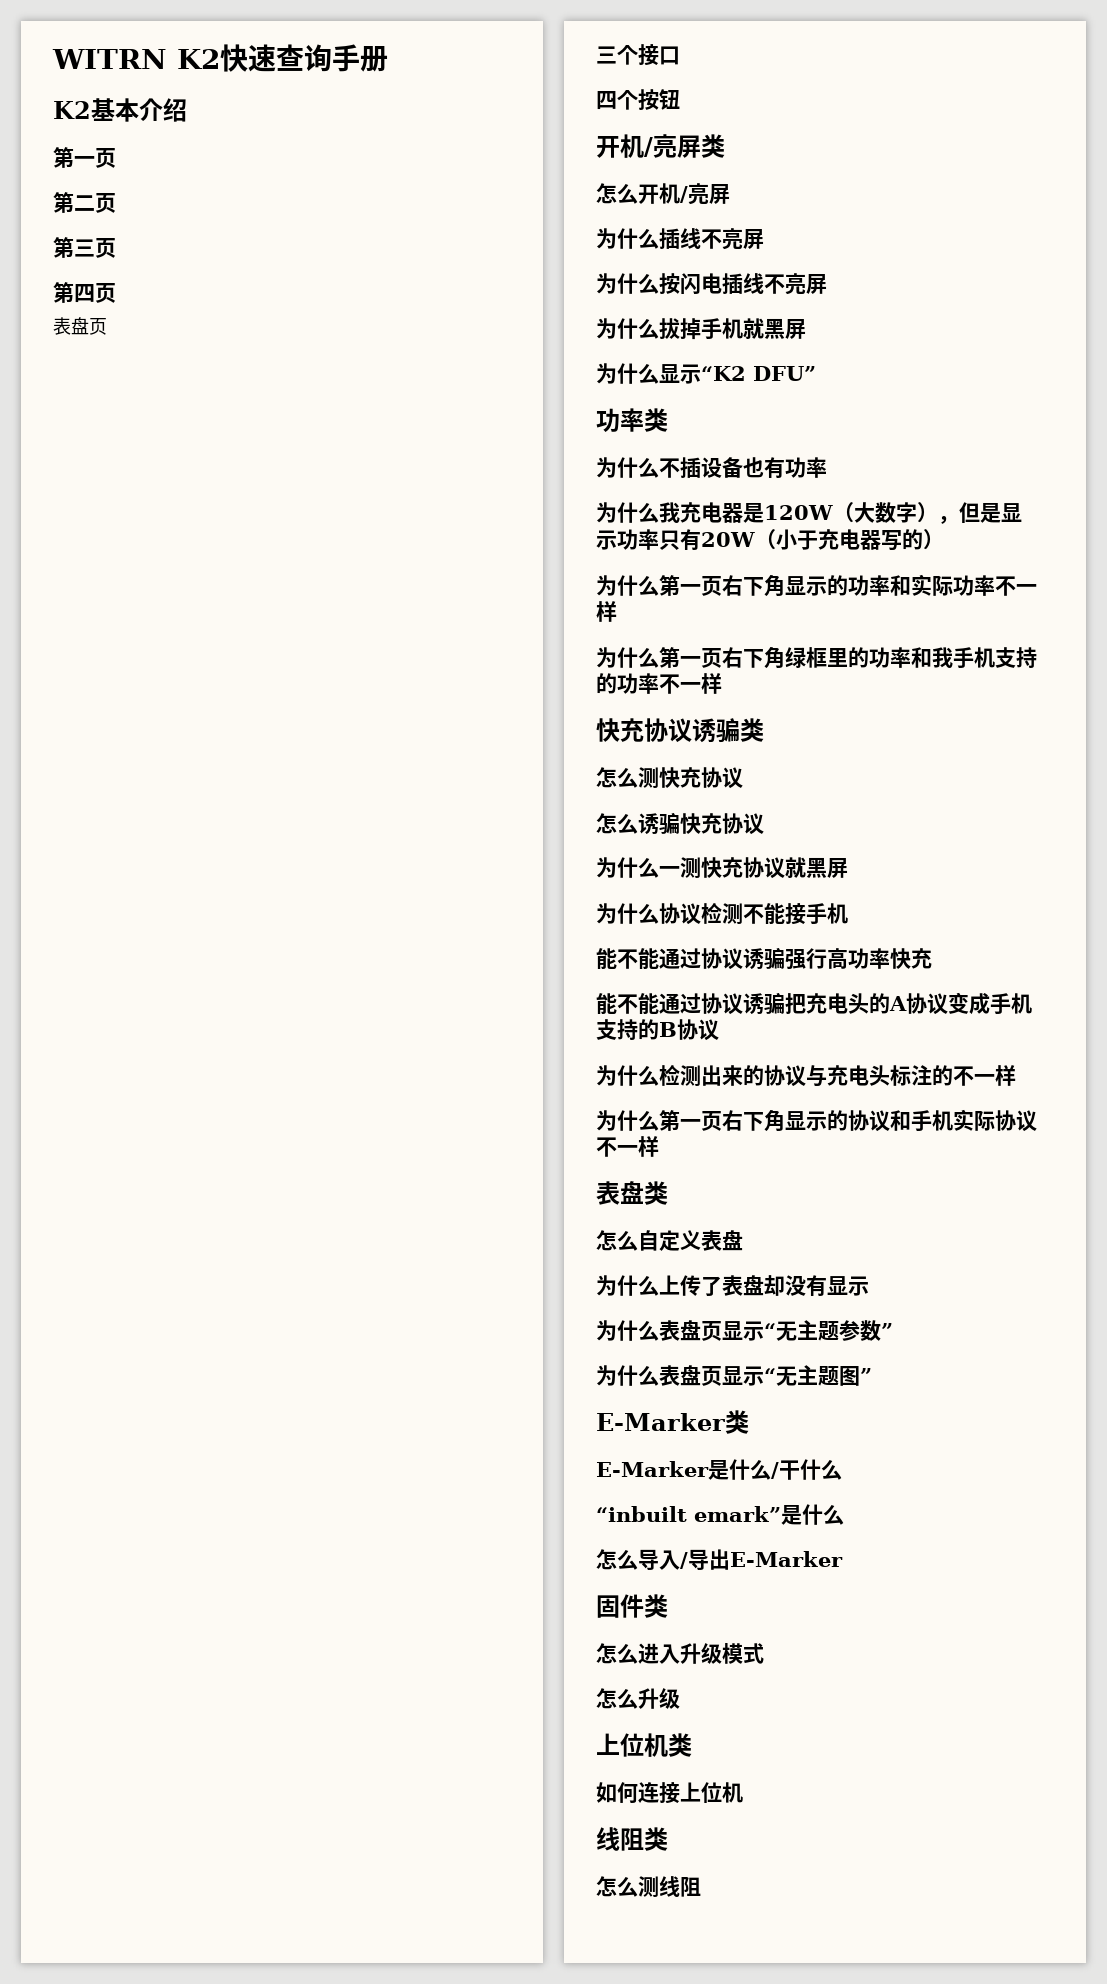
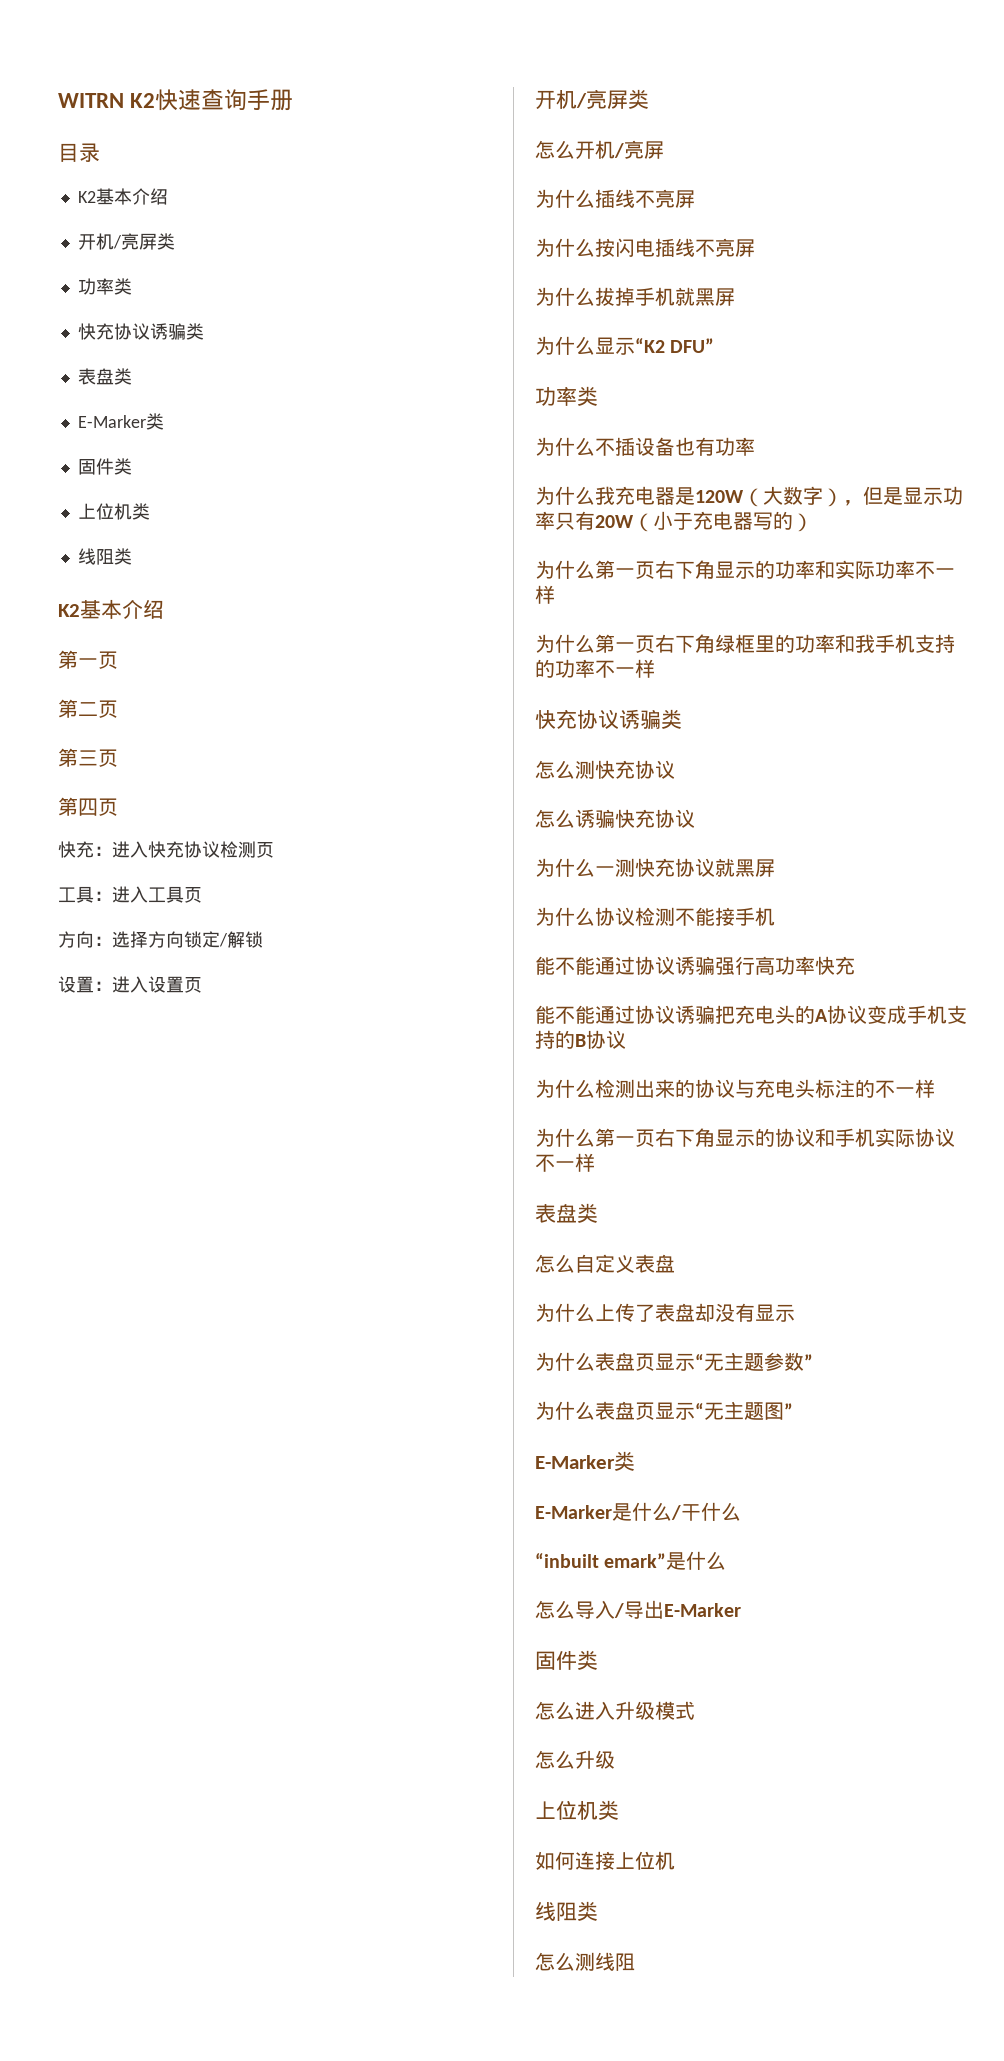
+ 目录
+ K2基本介绍
+ 开机/亮屏类
+ 功率类
+ 快充协议诱骗类
+ 表盘类
+ E-Marker类
+ 固件类
+ 上位机类
+ 线阻类
  第四页
- 表盘页
- 三个接口
- 四个按钮
+ 快充：进入快充协议检测页
+ 工具：进入工具页
+ 方向：选择方向锁定/解锁
+ 设置：进入设置页

